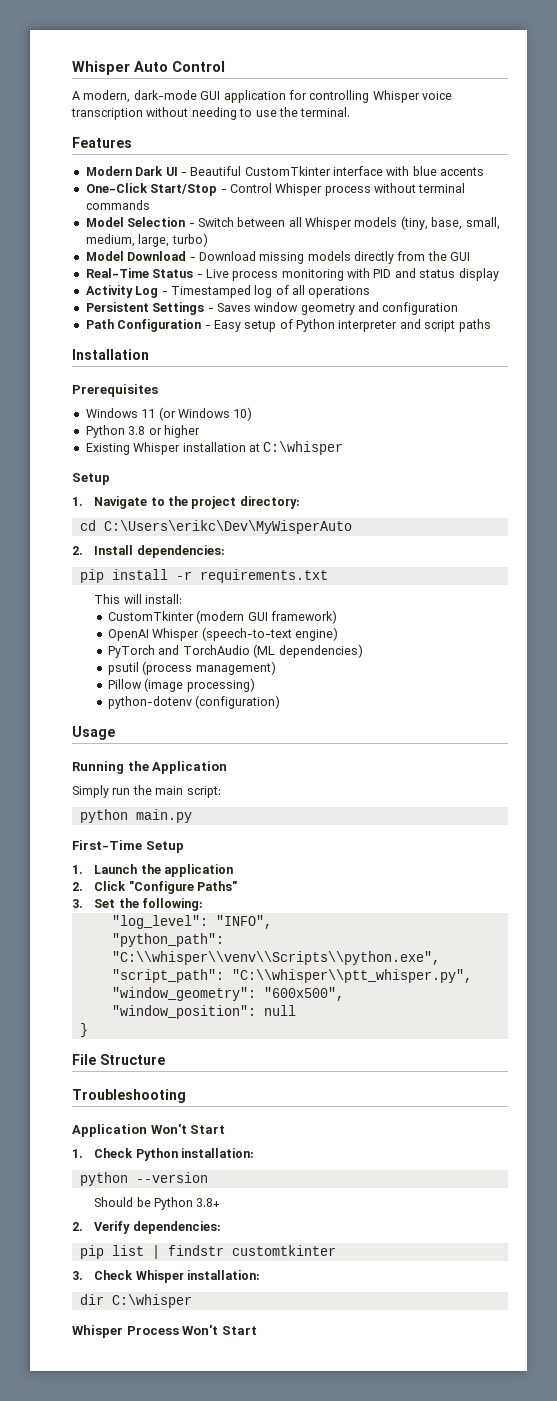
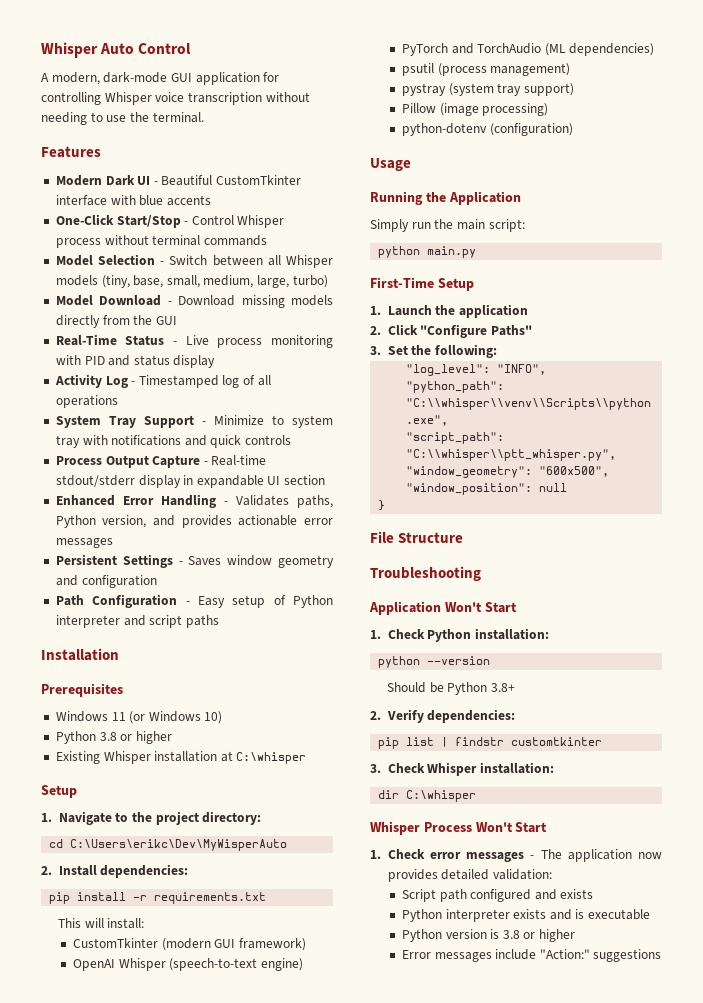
+ System Tray Support - Minimize to system tray with notifications and quick controls
+ Process Output Capture - Real-time stdout/stderr display in expandable UI section
+ Enhanced Error Handling - Validates paths, Python version, and provides actionable error messages
+ pystray (system tray support)
+ 1. Check error messages - The application now provides detailed validation:
+ Script path configured and exists
+ Python interpreter exists and is executable
+ Python version is 3.8 or higher
+ Error messages include "Action:" suggestions

